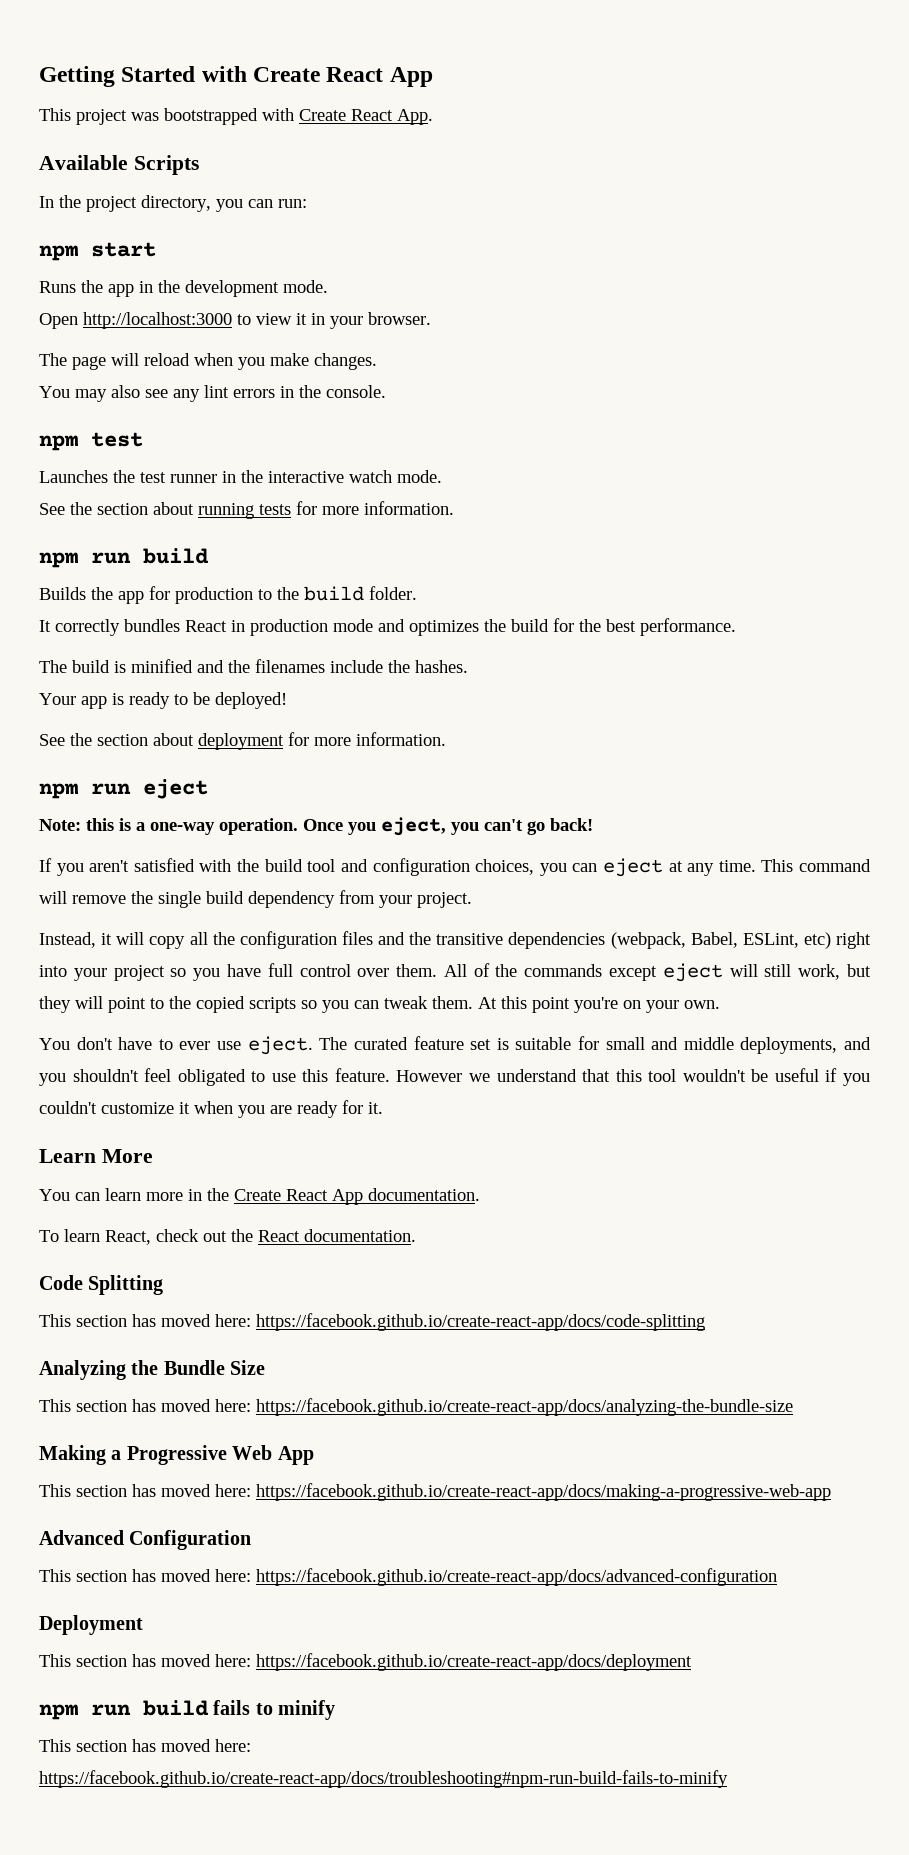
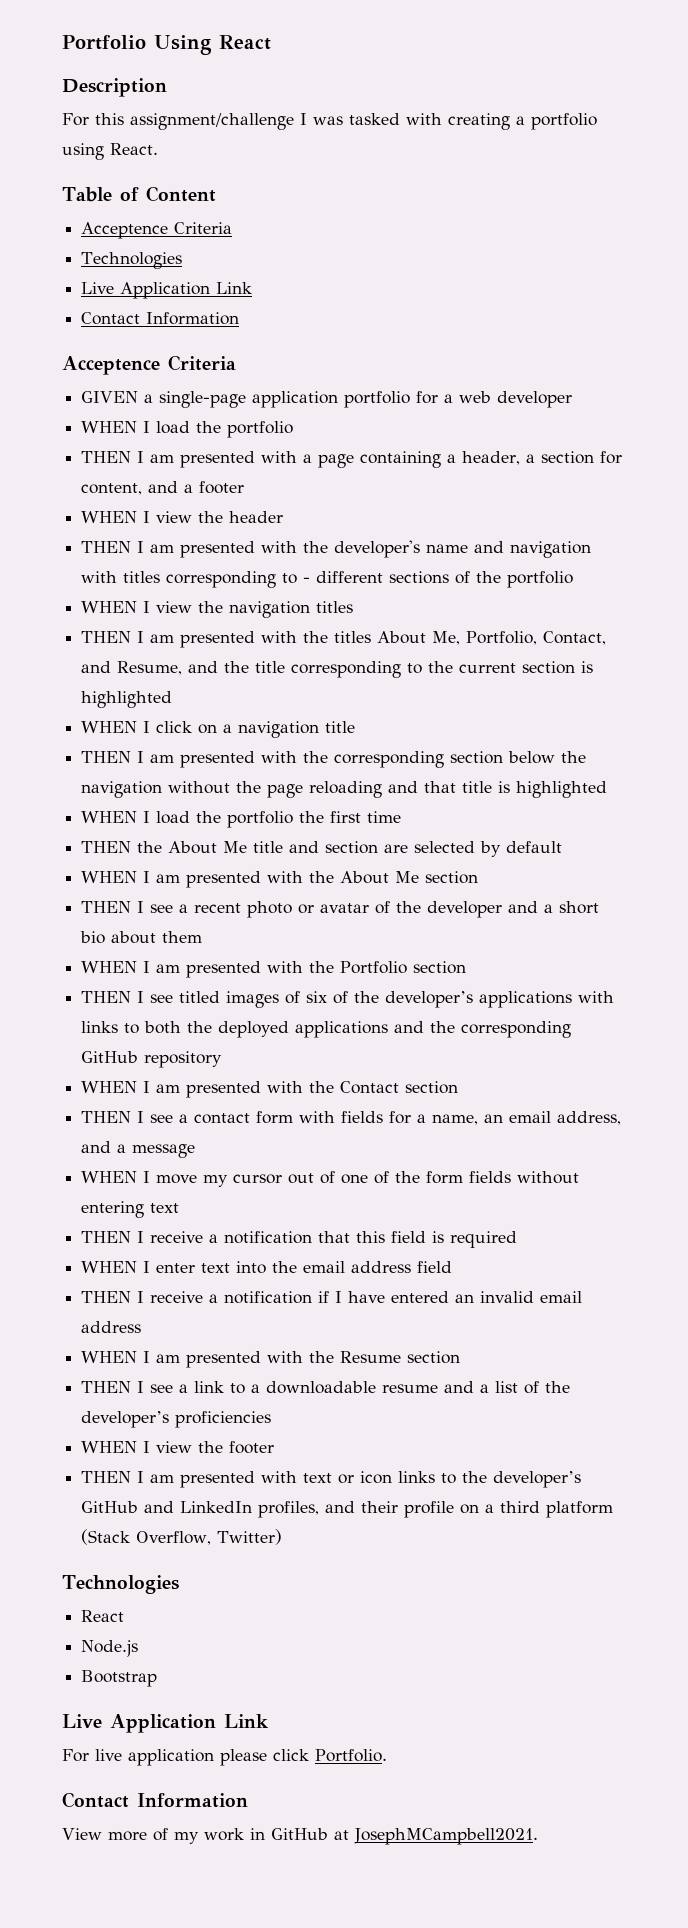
- Getting Started with Create React App
- This project was bootstrapped with Create React App.
- Available Scripts
- In the project directory, you can run:
- npm start
- Runs the app in the development mode.
- Open http://localhost:3000 to view it in your browser.
- The page will reload when you make changes.
- You may also see any lint errors in the console.
- npm test
- Launches the test runner in the interactive watch mode.
- See the section about running tests for more information.
- npm run build
- Builds the app for production to the build folder.
- It correctly bundles React in production mode and optimizes the build for the best performance.
- The build is minified and the filenames include the hashes.
- Your app is ready to be deployed!
- See the section about deployment for more information.
- npm run eject
- Note: this is a one-way operation. Once you eject, you can't go back!
- If you aren't satisfied with the build tool and configuration choices, you can eject at any time. This command will remove the single build dependency from your project.
- Instead, it will copy all the configuration files and the transitive dependencies (webpack, Babel, ESLint, etc) right into your project so you have full control over them. All of the commands except eject will still work, but they will point to the copied scripts so you can tweak them. At this point you're on your own.
- You don't have to ever use eject. The curated feature set is suitable for small and middle deployments, and you shouldn't feel obligated to use this feature. However we understand that this tool wouldn't be useful if you couldn't customize it when you are ready for it.
- Learn More
- You can learn more in the Create React App documentation.
- To learn React, check out the React documentation.
- Code Splitting
- This section has moved here: https://facebook.github.io/create-react-app/docs/code-splitting
- Analyzing the Bundle Size
- This section has moved here: https://facebook.github.io/create-react-app/docs/analyzing-the-bundle-size
- Making a Progressive Web App
- This section has moved here: https://facebook.github.io/create-react-app/docs/making-a-progressive-web-app
- Advanced Configuration
- This section has moved here: https://facebook.github.io/create-react-app/docs/advanced-configuration
- Deployment
- This section has moved here: https://facebook.github.io/create-react-app/docs/deployment
- npm run build fails to minify
- This section has moved here: https://facebook.github.io/create-react-app/docs/troubleshooting#npm-run-build-fails-to-minify
+ Portfolio Using React
+ Description
+ For this assignment/challenge I was tasked with creating a portfolio using React.
+ Table of Content
+ Acceptence Criteria
+ Technologies
+ Live Application Link
+ Contact Information
+ Acceptence Criteria
+ GIVEN a single-page application portfolio for a web developer
+ WHEN I load the portfolio
+ THEN I am presented with a page containing a header, a section for content, and a footer
+ WHEN I view the header
+ THEN I am presented with the developer's name and navigation with titles corresponding to - different sections of the portfolio
+ WHEN I view the navigation titles
+ THEN I am presented with the titles About Me, Portfolio, Contact, and Resume, and the title corresponding to the current section is highlighted
+ WHEN I click on a navigation title
+ THEN I am presented with the corresponding section below the navigation without the page reloading and that title is highlighted
+ WHEN I load the portfolio the first time
+ THEN the About Me title and section are selected by default
+ WHEN I am presented with the About Me section
+ THEN I see a recent photo or avatar of the developer and a short bio about them
+ WHEN I am presented with the Portfolio section
+ THEN I see titled images of six of the developer’s applications with links to both the deployed applications and the corresponding GitHub repository
+ WHEN I am presented with the Contact section
+ THEN I see a contact form with fields for a name, an email address, and a message
+ WHEN I move my cursor out of one of the form fields without entering text
+ THEN I receive a notification that this field is required
+ WHEN I enter text into the email address field
+ THEN I receive a notification if I have entered an invalid email address
+ WHEN I am presented with the Resume section
+ THEN I see a link to a downloadable resume and a list of the developer’s proficiencies
+ WHEN I view the footer
+ THEN I am presented with text or icon links to the developer’s GitHub and LinkedIn profiles, and their profile on a third platform (Stack Overflow, Twitter)
+ Technologies
+ React
+ Node.js
+ Bootstrap
+ Live Application Link
+ For live application please click Portfolio.
+ Contact Information
+ View more of my work in GitHub at JosephMCampbell2021.

